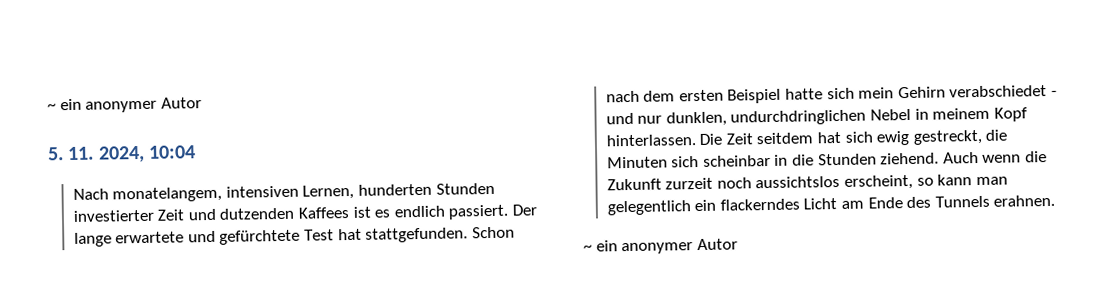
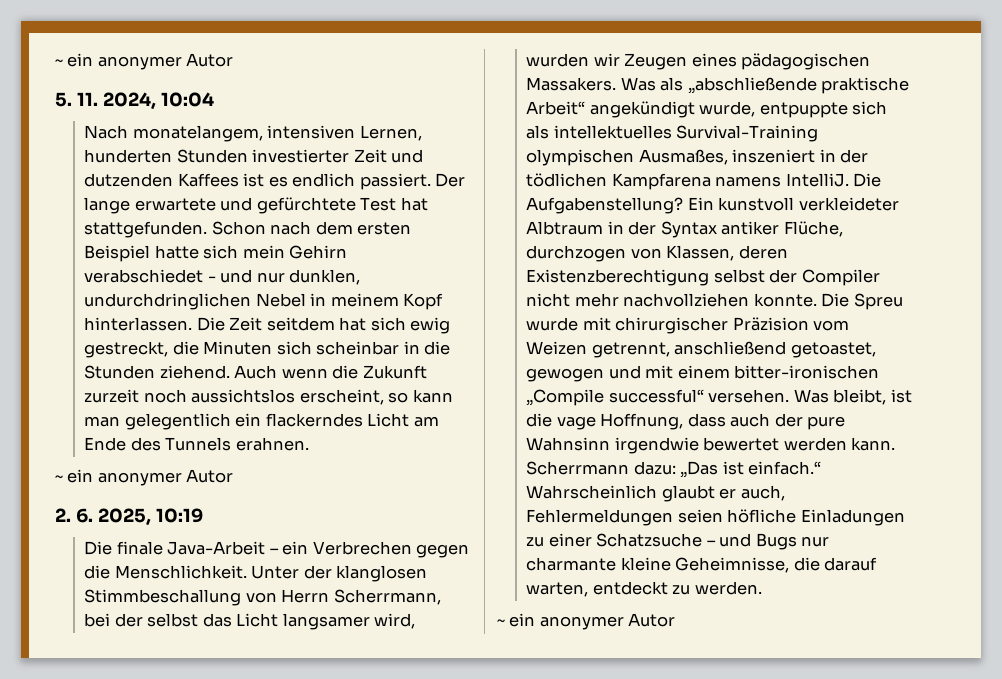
+ 2. 6. 2025, 10:19
+ Die finale Java-Arbeit – ein Verbrechen gegen die Menschlichkeit. Unter der klanglosen Stimmbeschallung von Herrn Scherrmann, bei der selbst das Licht langsamer wird, wurden wir Zeugen eines pädagogischen Massakers. Was als „abschließende praktische Arbeit“ angekündigt wurde, entpuppte sich als intellektuelles Survival-Training olympischen Ausmaßes, inszeniert in der tödlichen Kampfarena namens IntelliJ. Die Aufgabenstellung? Ein kunstvoll verkleideter Albtraum in der Syntax antiker Flüche, durchzogen von Klassen, deren Existenzberechtigung selbst der Compiler nicht mehr nachvollziehen konnte. Die Spreu wurde mit chirurgischer Präzision vom Weizen getrennt, anschließend getoastet, gewogen und mit einem bitter-ironischen „Compile successful“ versehen. Was bleibt, ist die vage Hoffnung, dass auch der pure Wahnsinn irgendwie bewertet werden kann. Scherrmann dazu: „Das ist einfach.“ Wahrscheinlich glaubt er auch, Fehlermeldungen seien höfliche Einladungen zu einer Schatzsuche – und Bugs nur charmante kleine Geheimnisse, die darauf warten, entdeckt zu werden.
+ ~ ein anonymer Autor

